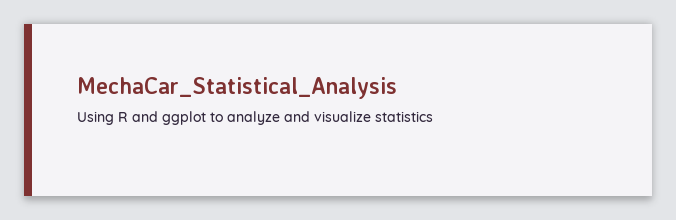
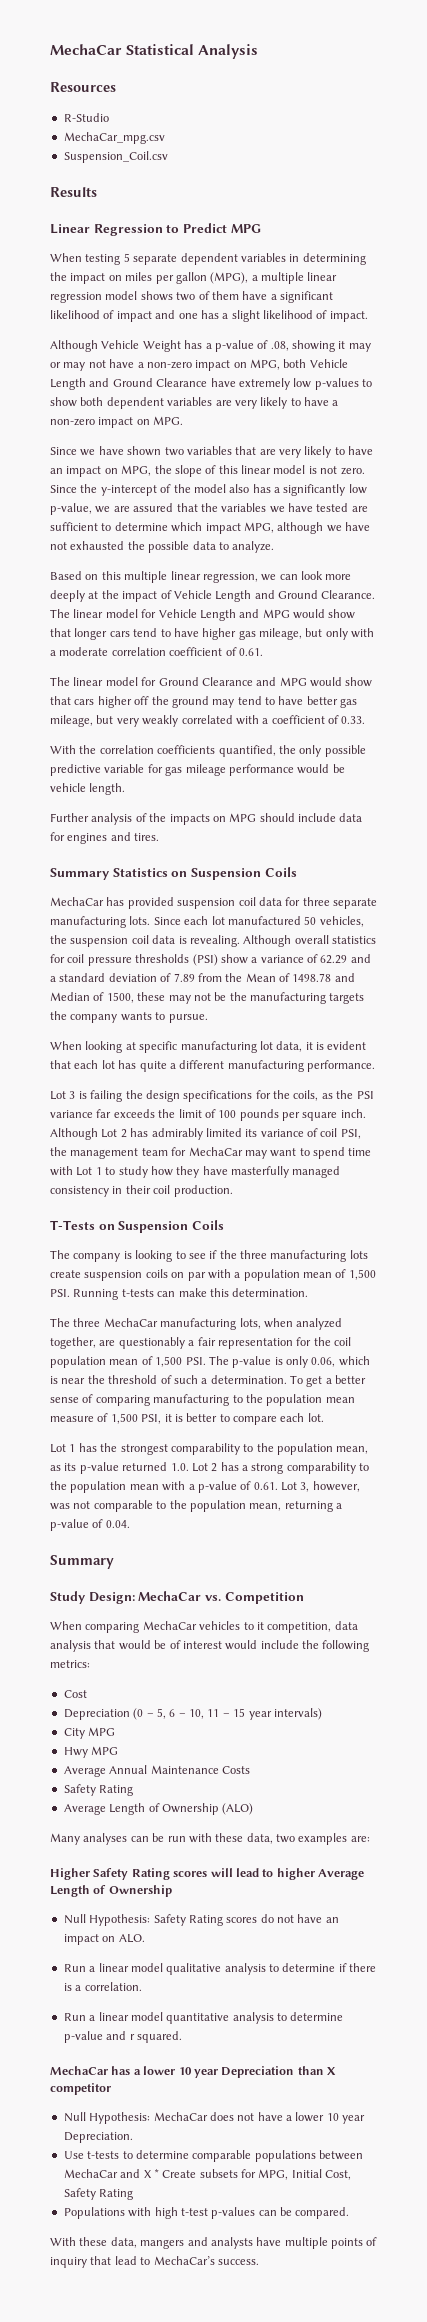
- MechaCar_Statistical_Analysis
- Using R and ggplot to analyze and visualize statistics
+ MechaCar Statistical Analysis
+ Resources
+ R-Studio
+ MechaCar_mpg.csv
+ Suspension_Coil.csv
+ Results
+ Linear Regression to Predict MPG
+ When testing 5 separate dependent variables in determining the impact on miles per gallon (MPG), a multiple linear regression model shows two of them have a significant likelihood of impact and one has a slight likelihood of impact.
+ Although Vehicle Weight has a p-value of .08, showing it may or may not have a non-zero impact on MPG, both Vehicle Length and Ground Clearance have extremely low p-values to show both dependent variables are very likely to have a non-zero impact on MPG.
+ Since we have shown two variables that are very likely to have an impact on MPG, the slope of this linear model is not zero. Since the y-intercept of the model also has a significantly low p-value, we are assured that the variables we have tested are sufficient to determine which impact MPG, although we have not exhausted the possible data to analyze.
+ Based on this multiple linear regression, we can look more deeply at the impact of Vehicle Length and Ground Clearance. The linear model for Vehicle Length and MPG would show that longer cars tend to have higher gas mileage, but only with a moderate correlation coefficient of 0.61.
+ The linear model for Ground Clearance and MPG would show that cars higher off the ground may tend to have better gas mileage, but very weakly correlated with a coefficient of 0.33.
+ With the correlation coefficients quantified, the only possible predictive variable for gas mileage performance would be vehicle length.
+ Further analysis of the impacts on MPG should include data for engines and tires.
+ Summary Statistics on Suspension Coils
+ MechaCar has provided suspension coil data for three separate manufacturing lots. Since each lot manufactured 50 vehicles, the suspension coil data is revealing. Although overall statistics for coil pressure thresholds (PSI) show a variance of 62.29 and a standard deviation of 7.89 from the Mean of 1498.78 and Median of 1500, these may not be the manufacturing targets the company wants to pursue.
+ When looking at specific manufacturing lot data, it is evident that each lot has quite a different manufacturing performance.
+ Lot 3 is failing the design specifications for the coils, as the PSI variance far exceeds the limit of 100 pounds per square inch. Although Lot 2 has admirably limited its variance of coil PSI, the management team for MechaCar may want to spend time with Lot 1 to study how they have masterfully managed consistency in their coil production.
+ T-Tests on Suspension Coils
+ The company is looking to see if the three manufacturing lots create suspension coils on par with a population mean of 1,500 PSI. Running t-tests can make this determination.
+ The three MechaCar manufacturing lots, when analyzed together, are questionably a fair representation for the coil population mean of 1,500 PSI. The p-value is only 0.06, which is near the threshold of such a determination. To get a better sense of comparing manufacturing to the population mean measure of 1,500 PSI, it is better to compare each lot.
+ Lot 1 has the strongest comparability to the population mean, as its p-value returned 1.0. Lot 2 has a strong comparability to the population mean with a p-value of 0.61. Lot 3, however, was not comparable to the population mean, returning a p-value of 0.04.
+ Summary
+ Study Design: MechaCar vs. Competition
+ When comparing MechaCar vehicles to it competition, data analysis that would be of interest would include the following metrics:
+ Cost
+ Depreciation (0 – 5, 6 – 10, 11 – 15 year intervals)
+ City MPG
+ Hwy MPG
+ Average Annual Maintenance Costs
+ Safety Rating
+ Average Length of Ownership (ALO)
+ Many analyses can be run with these data, two examples are:
+ Higher Safety Rating scores will lead to higher Average Length of Ownership
+ Null Hypothesis: Safety Rating scores do not have an impact on ALO.
+ Run a linear model qualitative analysis to determine if there is a correlation.
+ Run a linear model quantitative analysis to determine p-value and r squared.
+ MechaCar has a lower 10 year Depreciation than X competitor
+ Null Hypothesis: MechaCar does not have a lower 10 year Depreciation.
+ Use t-tests to determine comparable populations between MechaCar and X * Create subsets for MPG, Initial Cost, Safety Rating
+ Populations with high t-test p-values can be compared.
+ With these data, mangers and analysts have multiple points of inquiry that lead to MechaCar’s success.

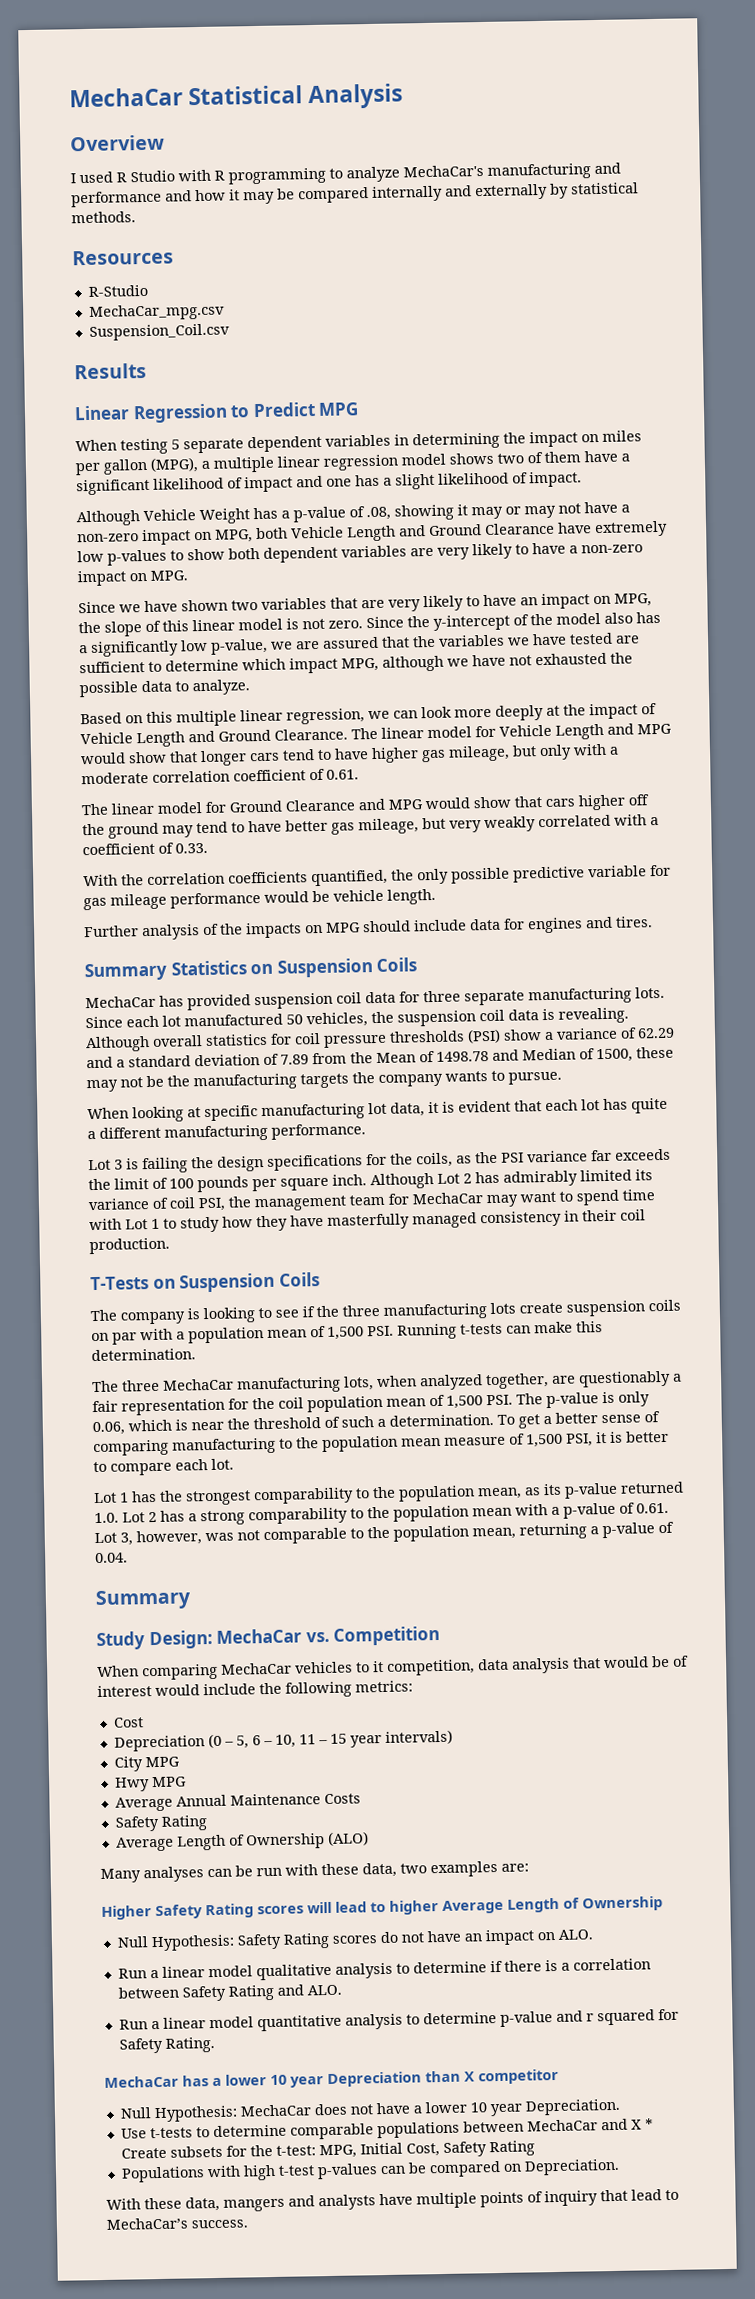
+ Overview
+ I used R Studio with R programming to analyze MechaCar's manufacturing and performance and how it may be compared internally and externally by statistical methods.
- Run a linear model qualitative analysis to determine if there is a correlation.
+ Run a linear model qualitative analysis to determine if there is a correlation between Safety Rating and ALO.
- Run a linear model quantitative analysis to determine p-value and r squared.
+ Run a linear model quantitative analysis to determine p-value and r squared for Safety Rating.
- Use t-tests to determine comparable populations between MechaCar and X * Create subsets for MPG, Initial Cost, Safety Rating
+ Use t-tests to determine comparable populations between MechaCar and X * Create subsets for the t-test: MPG, Initial Cost, Safety Rating
- Populations with high t-test p-values can be compared.
+ Populations with high t-test p-values can be compared on Depreciation.

